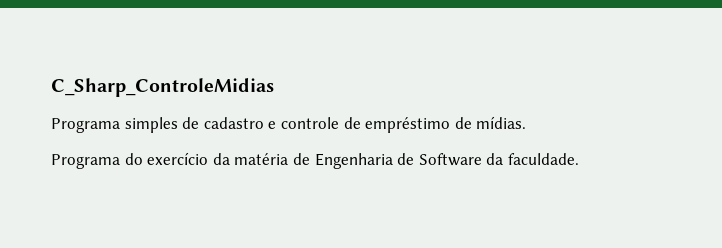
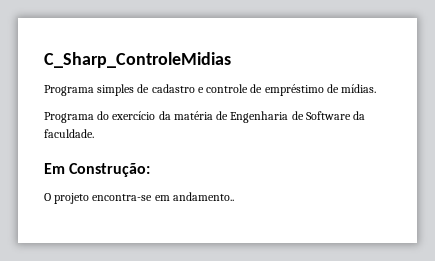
+ Em Construção:
+ O projeto encontra-se em andamento..

